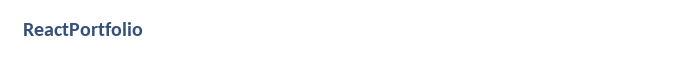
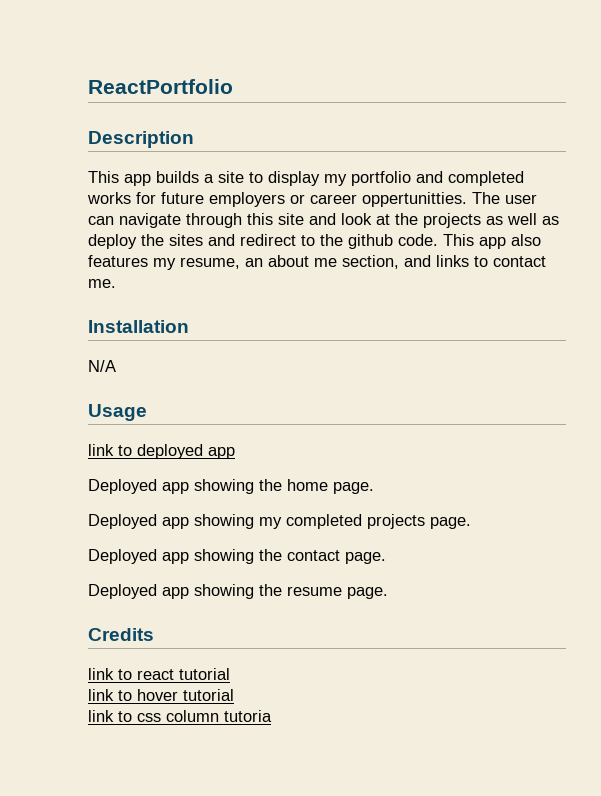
+ Description
+ This app builds a site to display my portfolio and completed works for future employers or career oppertunitties. The user can navigate through this site and look at the projects as well as deploy the sites and redirect to the github code. This app also features my resume, an about me section, and links to contact me.
+ Installation
+ N/A
+ Usage
+ link to deployed app
+ Deployed app showing the home page.
+ Deployed app showing my completed projects page.
+ Deployed app showing the contact page.
+ Deployed app showing the resume page.
+ Credits
+ link to react tutorial
+ link to hover tutorial
+ link to css column tutoria

